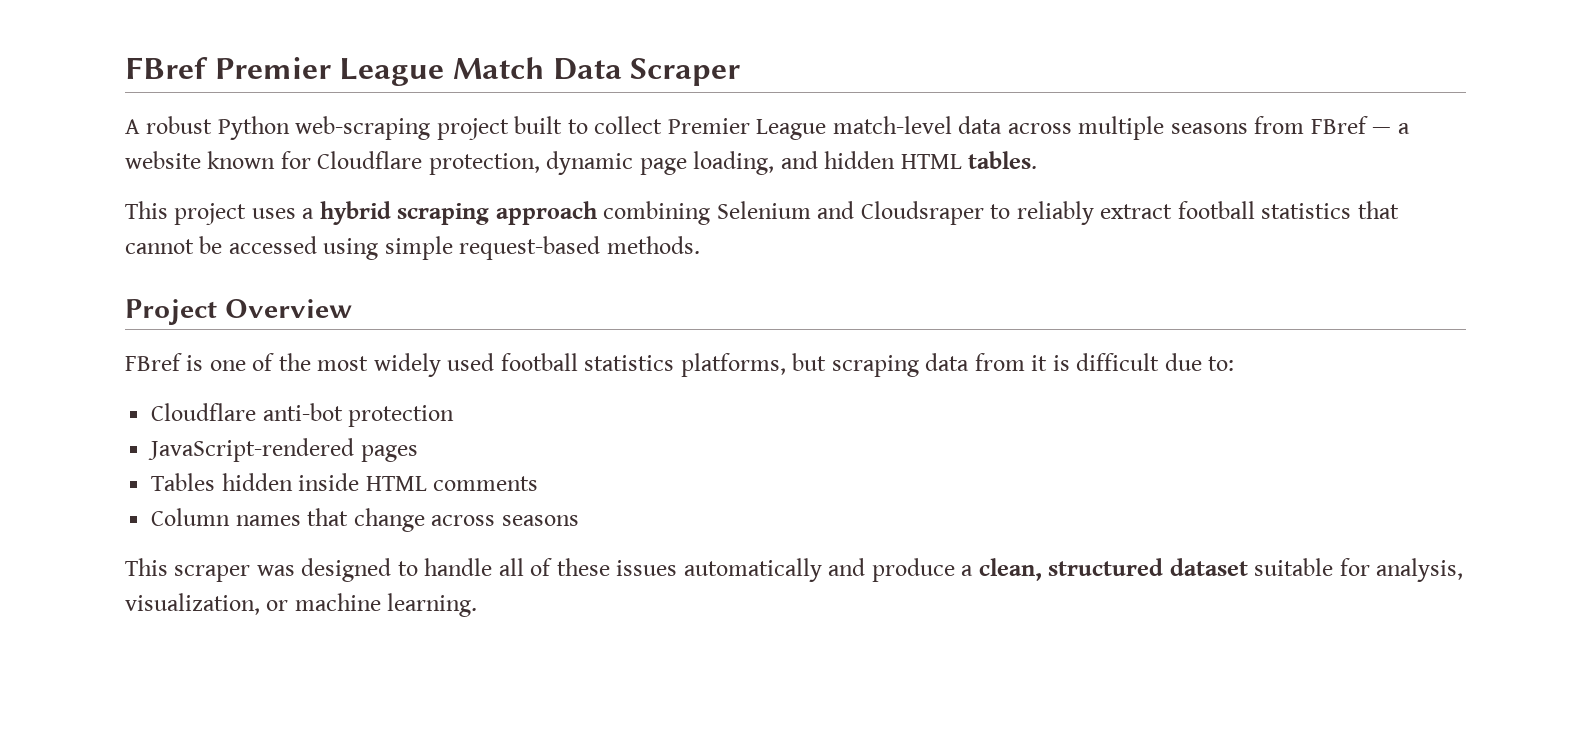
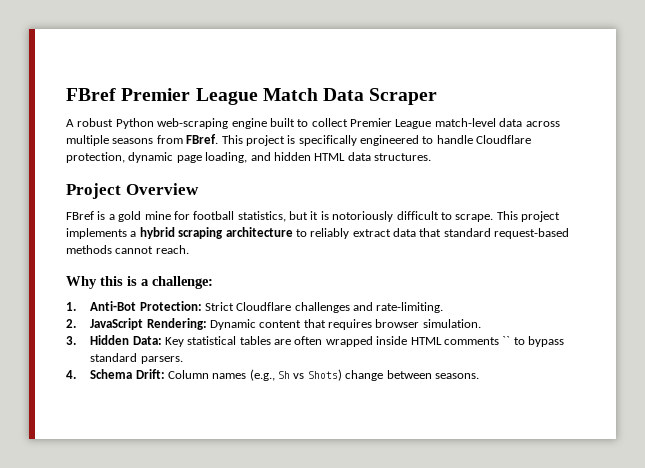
- A robust Python web-scraping project built to collect Premier League match-level data across multiple seasons from FBref — a website known for Cloudflare protection, dynamic page loading, and hidden HTML tables.
- This project uses a hybrid scraping approach combining Selenium and Cloudsraper to reliably extract football statistics that cannot be accessed using simple request-based methods.
+ A robust Python web-scraping engine built to collect Premier League match-level data across multiple seasons from FBref. This project is specifically engineered to handle Cloudflare protection, dynamic page loading, and hidden HTML data structures.
  Project Overview
- FBref is one of the most widely used football statistics platforms, but scraping data from it is difficult due to:
- Cloudflare anti-bot protection
- JavaScript-rendered pages
- Tables hidden inside HTML comments
- Column names that change across seasons
- This scraper was designed to handle all of these issues automatically and produce a clean, structured dataset suitable for analysis, visualization, or machine learning.
+ FBref is a gold mine for football statistics, but it is notoriously difficult to scrape. This project implements a hybrid scraping architecture to reliably extract data that standard request-based methods cannot reach.
+ Why this is a challenge:
+ 1. Anti-Bot Protection: Strict Cloudflare challenges and rate-limiting.
+ 2. JavaScript Rendering: Dynamic content that requires browser simulation.
+ 3. Hidden Data: Key statistical tables are often wrapped inside HTML comments `` to bypass standard parsers.
+ 4. Schema Drift: Column names (e.g., Sh vs Shots) change between seasons.

